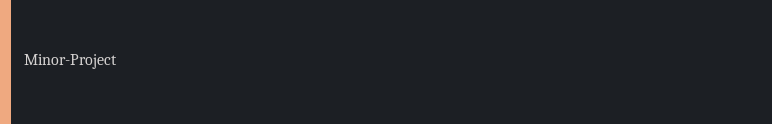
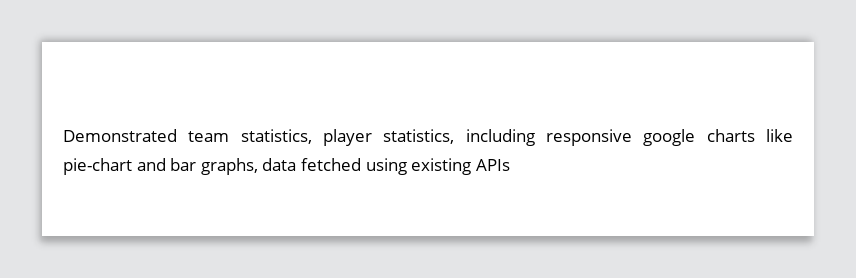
- Minor-Project
+ Demonstrated team statistics, player statistics, including responsive google charts like pie-chart and bar graphs, data fetched using existing APIs

